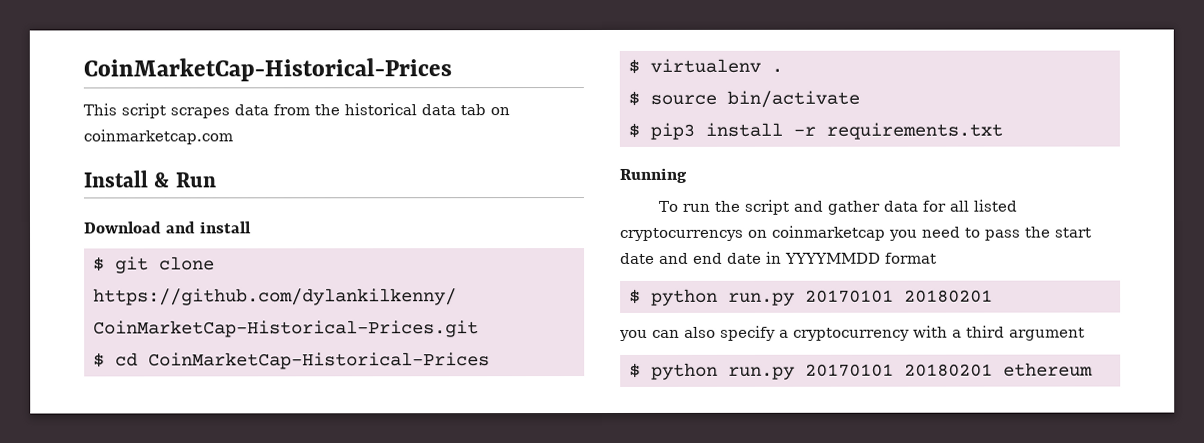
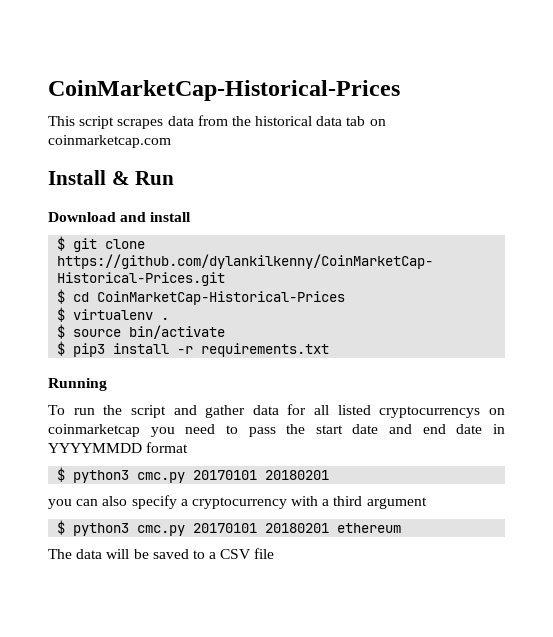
  To run the script and gather data for all listed cryptocurrencys on coinmarketcap you need to pass the start date and end date in YYYYMMDD format
- $ python run.py 20170101 20180201
+ $ python3 cmc.py 20170101 20180201
- $ python run.py 20170101 20180201 ethereum
+ $ python3 cmc.py 20170101 20180201 ethereum
+ The data will be saved to a CSV file

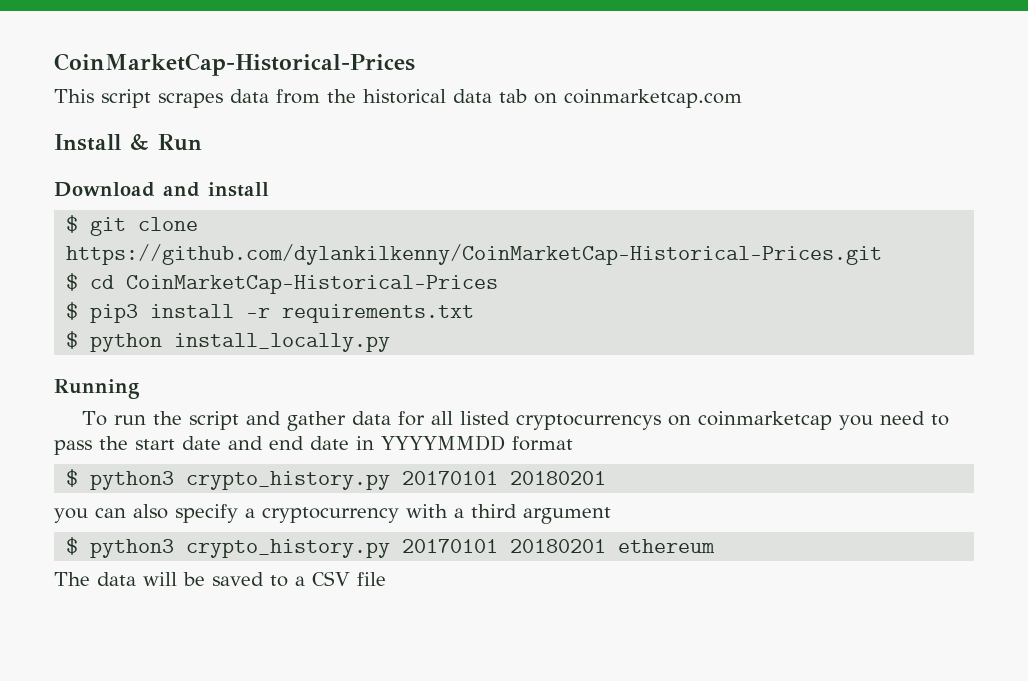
- $ virtualenv .
- $ source bin/activate
+ $ python install_locally.py
  To run the script and gather data for all listed cryptocurrencys on coinmarketcap you need to pass the start date and end date in YYYYMMDD format
- $ python3 cmc.py 20170101 20180201
+ $ python3 crypto_history.py 20170101 20180201
- $ python3 cmc.py 20170101 20180201 ethereum
+ $ python3 crypto_history.py 20170101 20180201 ethereum

